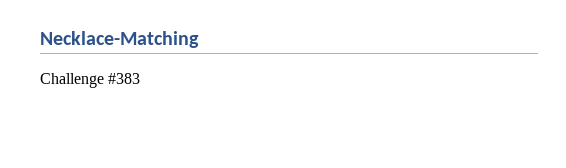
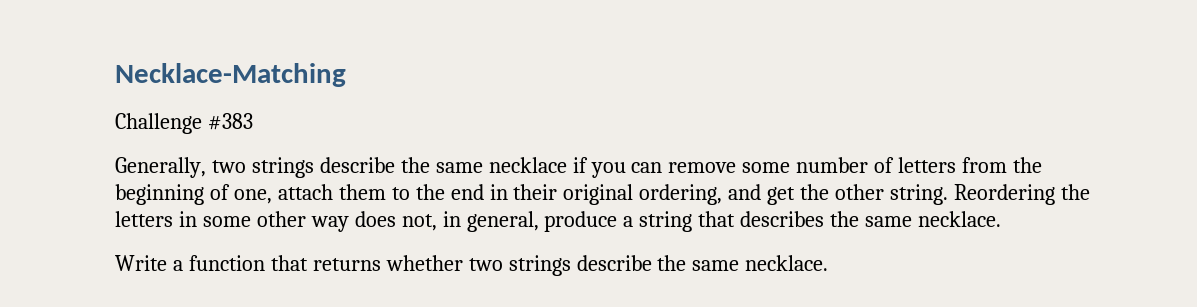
+ Generally, two strings describe the same necklace if you can remove some number of letters from the beginning of one, attach them to the end in their original ordering, and get the other string. Reordering the letters in some other way does not, in general, produce a string that describes the same necklace.
+ Write a function that returns whether two strings describe the same necklace.

